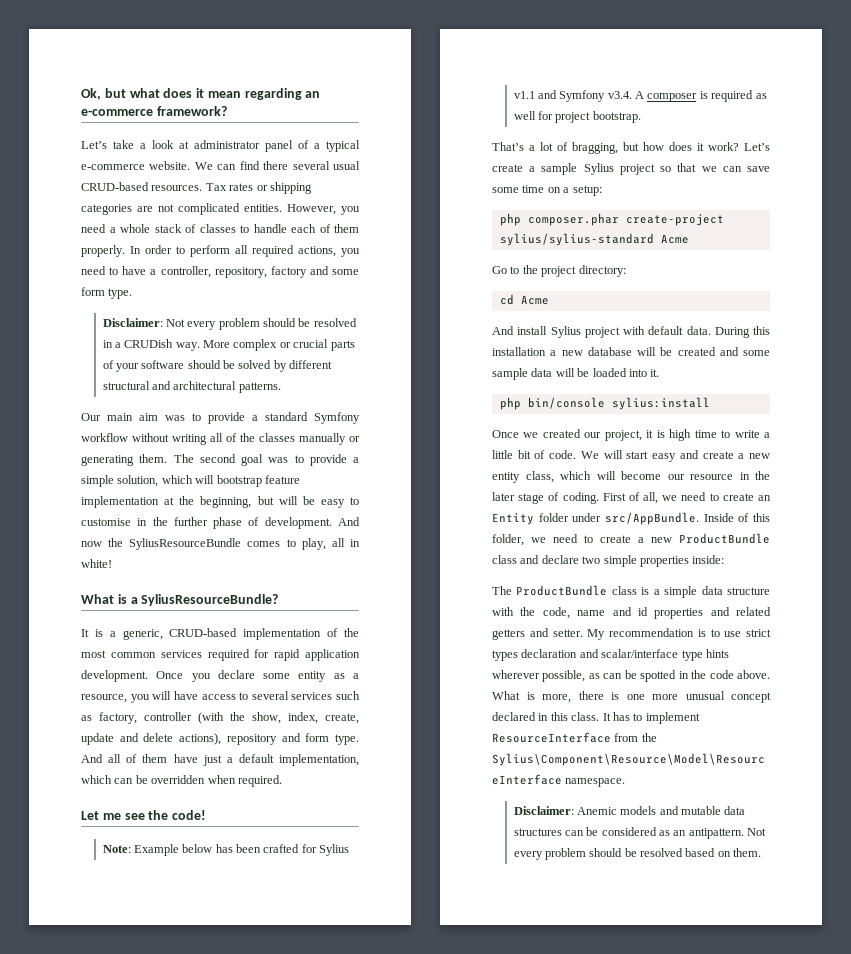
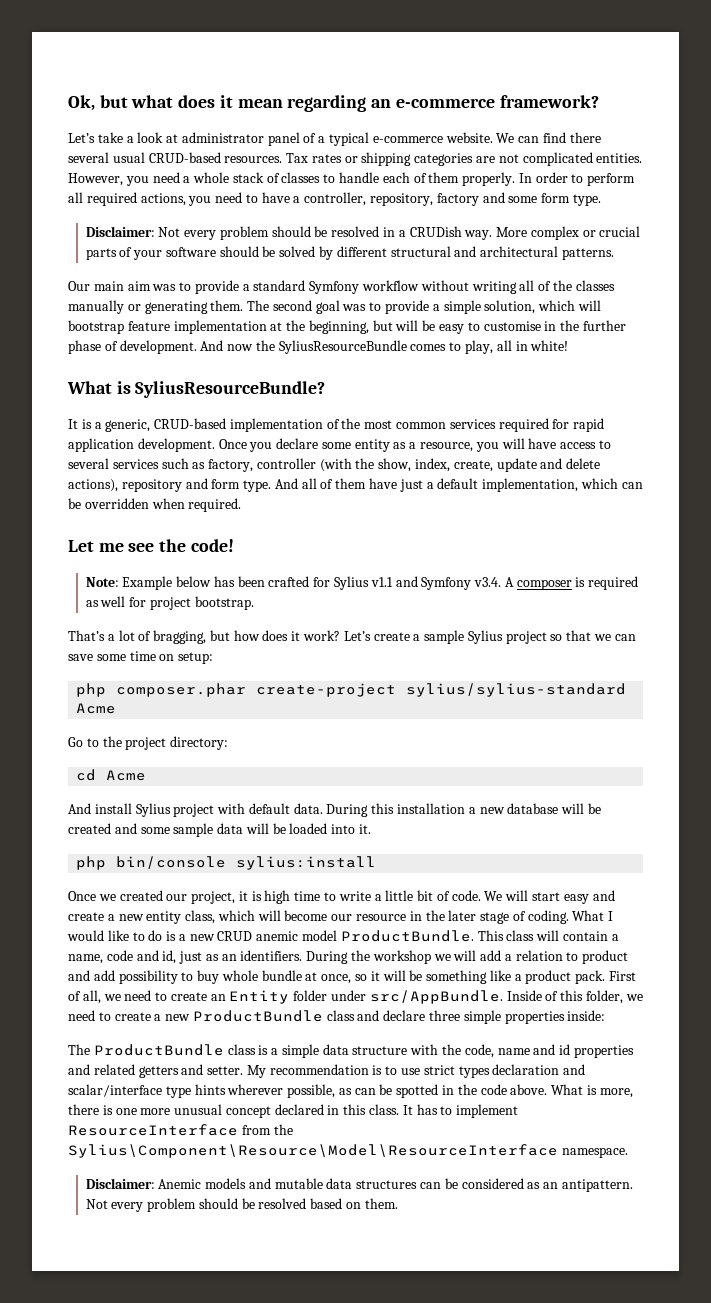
- What is a SyliusResourceBundle?
+ What is SyliusResourceBundle?
- Let’s create a sample Sylius project so that we can save some time on a setup:
+ Let’s create a sample Sylius project so that we can save some time on setup:
+ What I would like to do is a new CRUD anemic model ProductBundle. This class will contain a name, code and id, just as an identifiers. During the workshop we will add a relation to product and add possibility to buy whole bundle at once, so it will be something like a product pack.
- Inside of this folder, we need to create a new ProductBundle class and declare two simple properties inside:
+ Inside of this folder, we need to create a new ProductBundle class and declare three simple properties inside:

